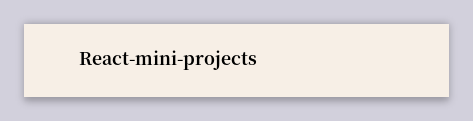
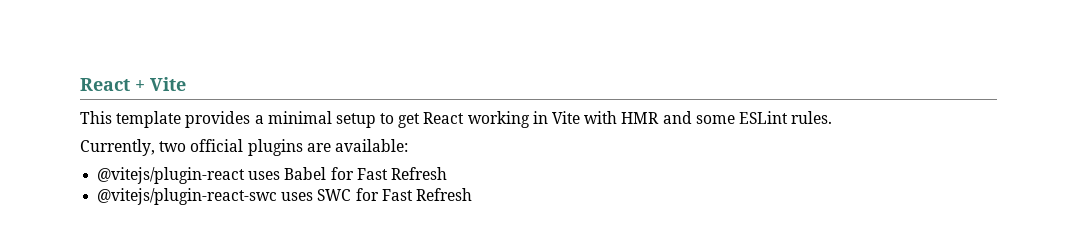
- React-mini-projects
+ React + Vite
+ This template provides a minimal setup to get React working in Vite with HMR and some ESLint rules.
+ Currently, two official plugins are available:
+ @vitejs/plugin-react uses Babel for Fast Refresh
+ @vitejs/plugin-react-swc uses SWC for Fast Refresh

